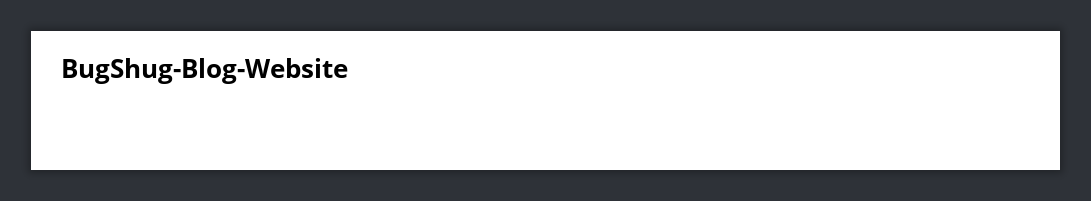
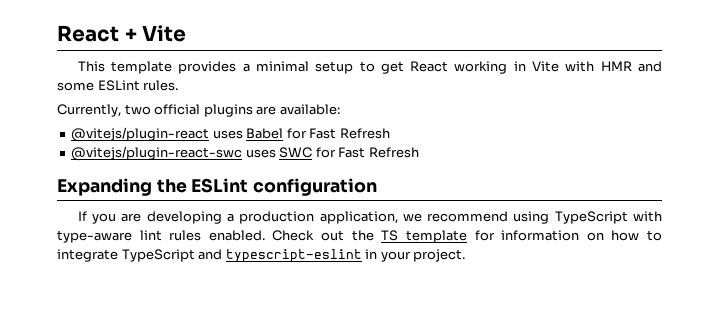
- BugShug-Blog-Website
+ React + Vite
+ This template provides a minimal setup to get React working in Vite with HMR and some ESLint rules.
+ Currently, two official plugins are available:
+ @vitejs/plugin-react uses Babel for Fast Refresh
+ @vitejs/plugin-react-swc uses SWC for Fast Refresh
+ Expanding the ESLint configuration
+ If you are developing a production application, we recommend using TypeScript with type-aware lint rules enabled. Check out the TS template for information on how to integrate TypeScript and typescript-eslint in your project.

